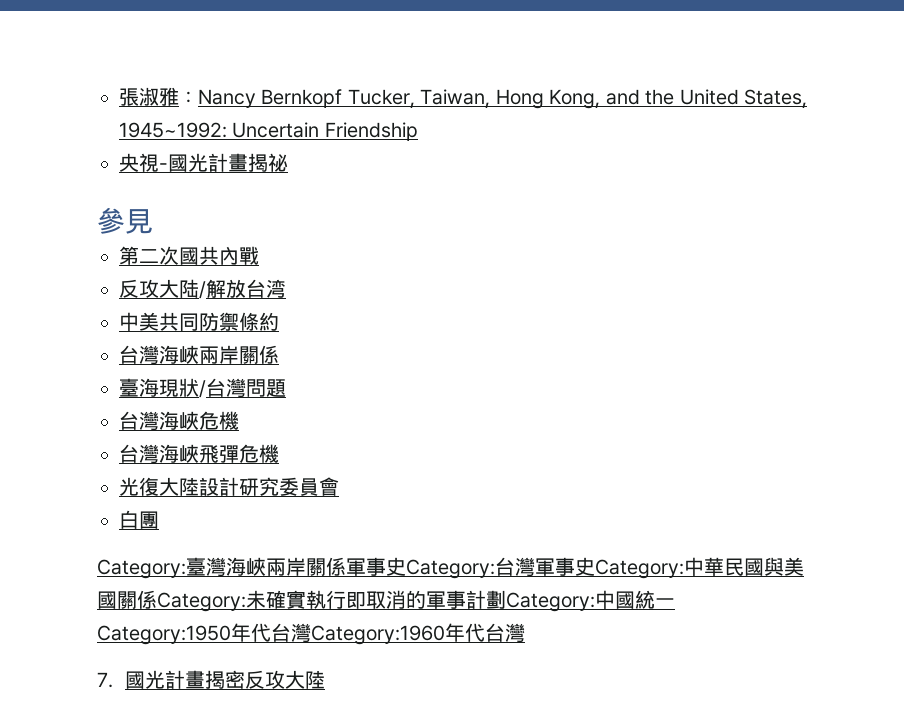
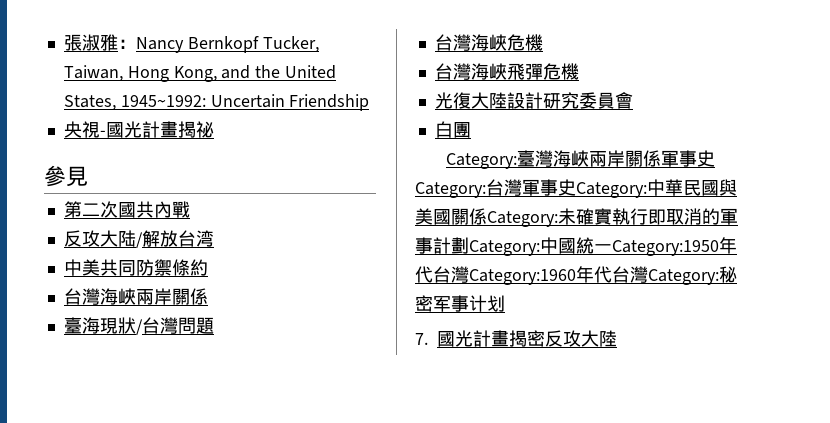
- Category:臺灣海峽兩岸關係軍事史Category:台灣軍事史Category:中華民國與美國關係Category:未確實執行即取消的軍事計劃Category:中國統一Category:1950年代台灣Category:1960年代台灣
+ Category:臺灣海峽兩岸關係軍事史Category:台灣軍事史Category:中華民國與美國關係Category:未確實執行即取消的軍事計劃Category:中國統一Category:1950年代台灣Category:1960年代台灣Category:秘密军事计划

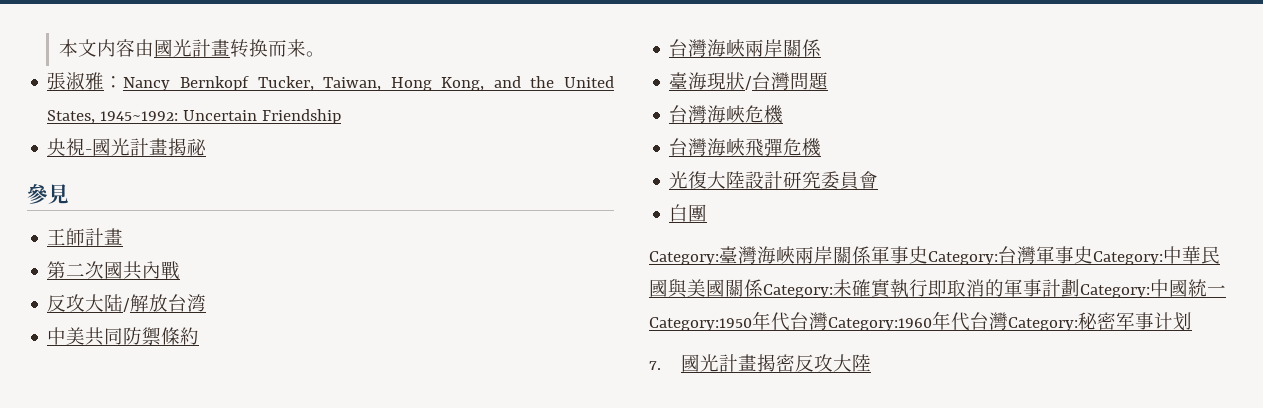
+ 本文内容由國光計畫转换而来。
+ 王師計畫

